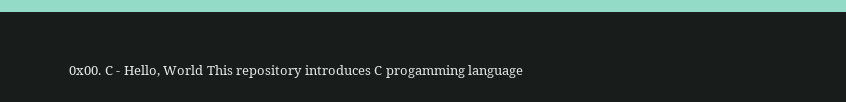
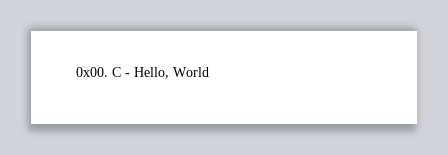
- C - Hello, World This repository introduces C progamming language
+ C - Hello, World

